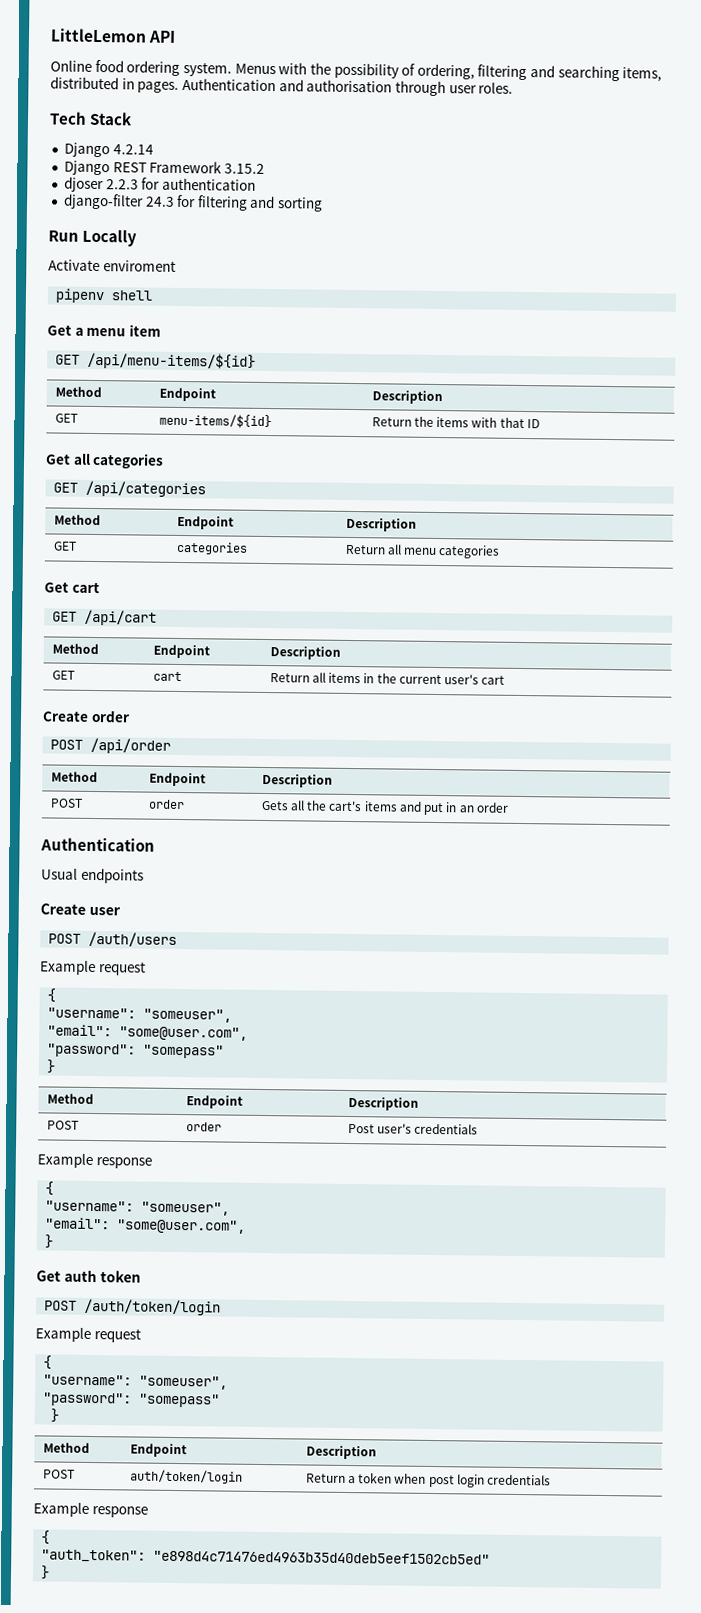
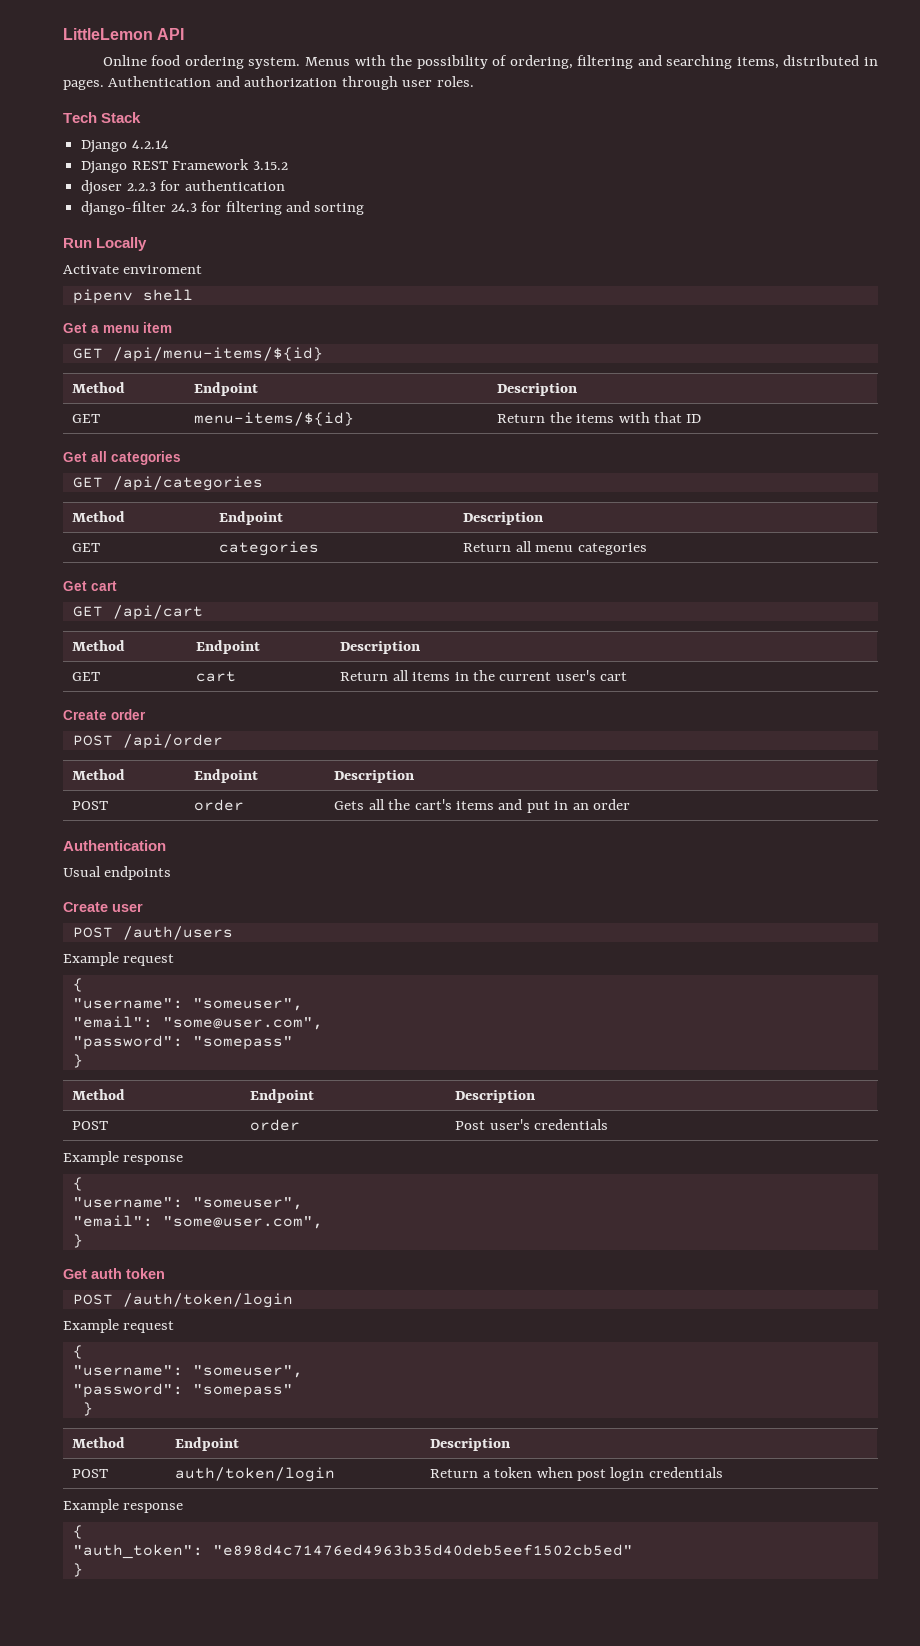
- Authentication and authorisation through user roles.
+ Authentication and authorization through user roles.

